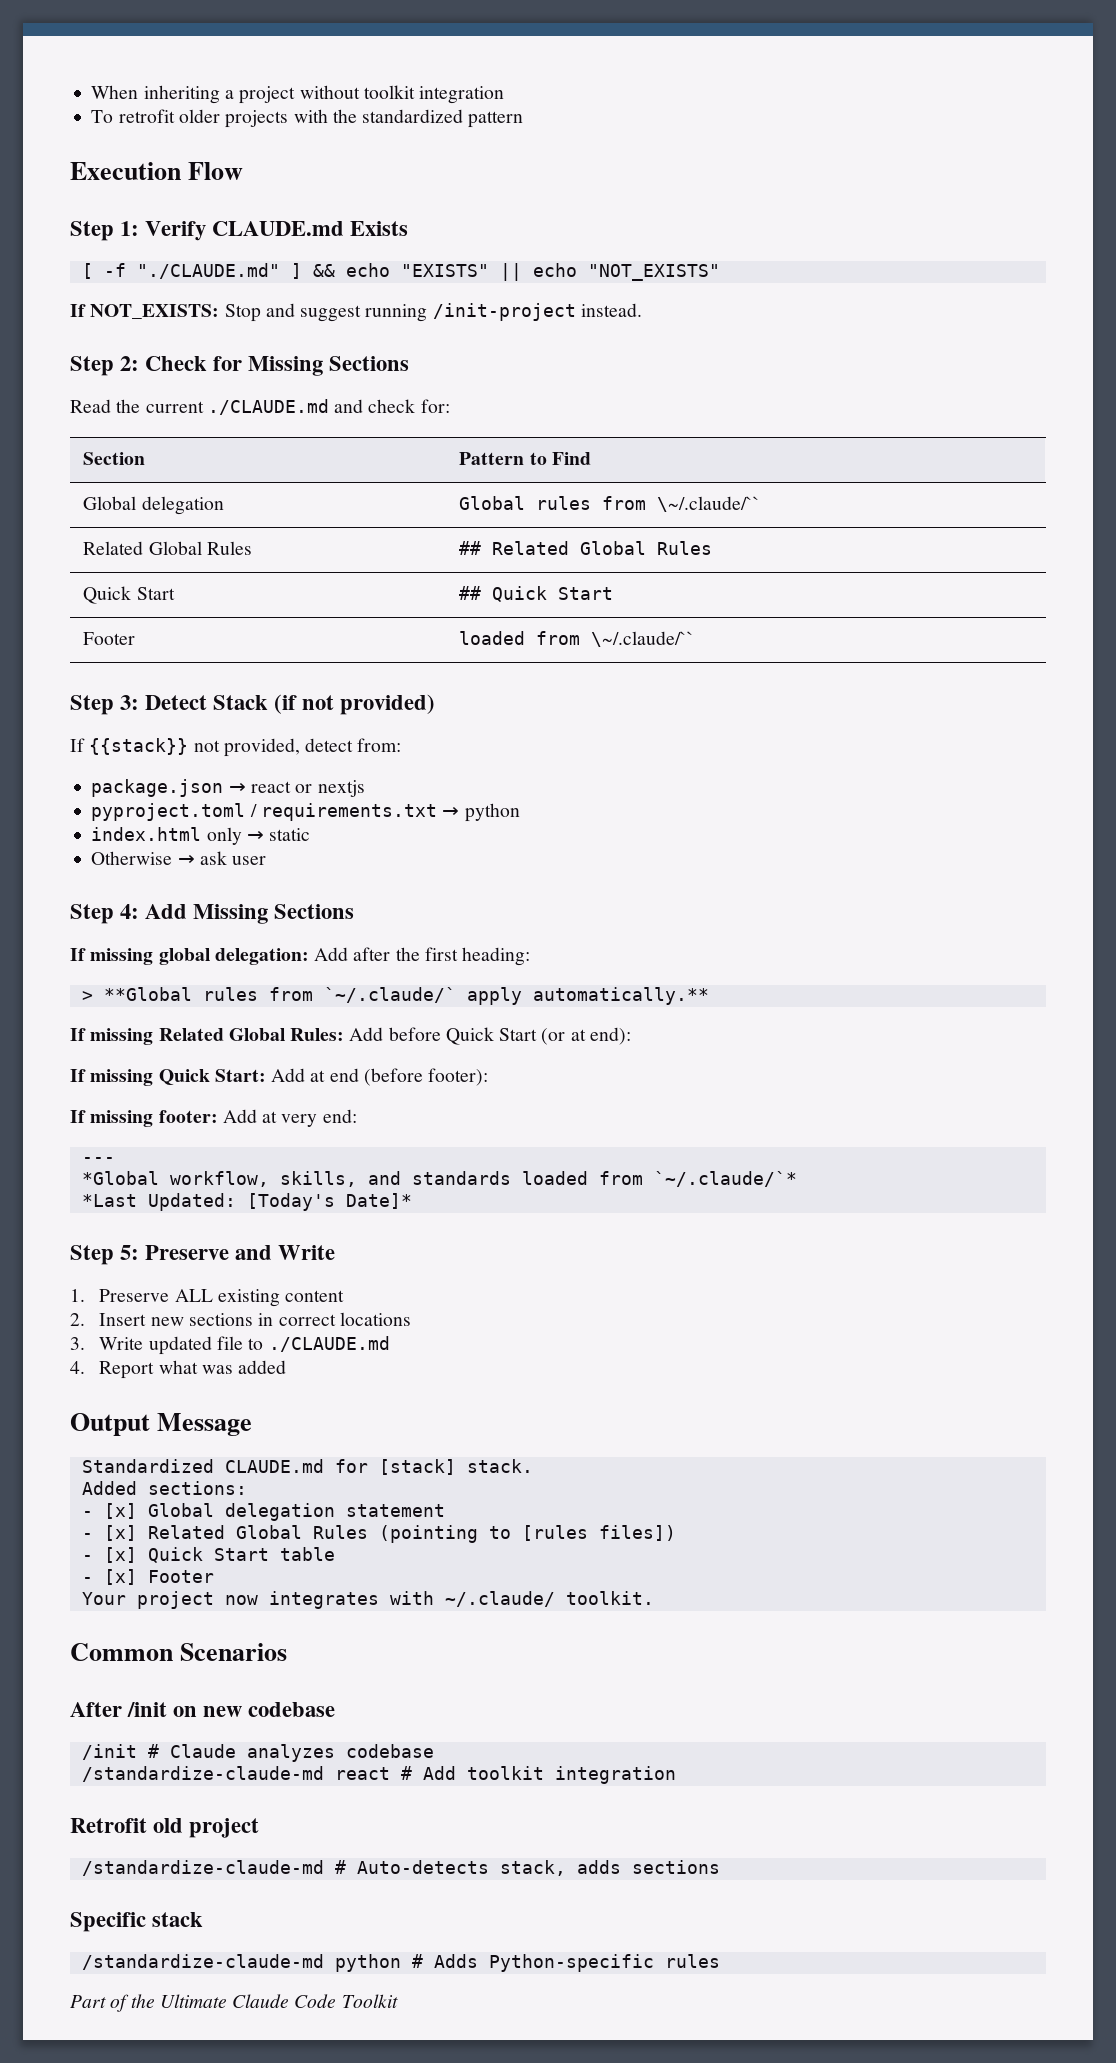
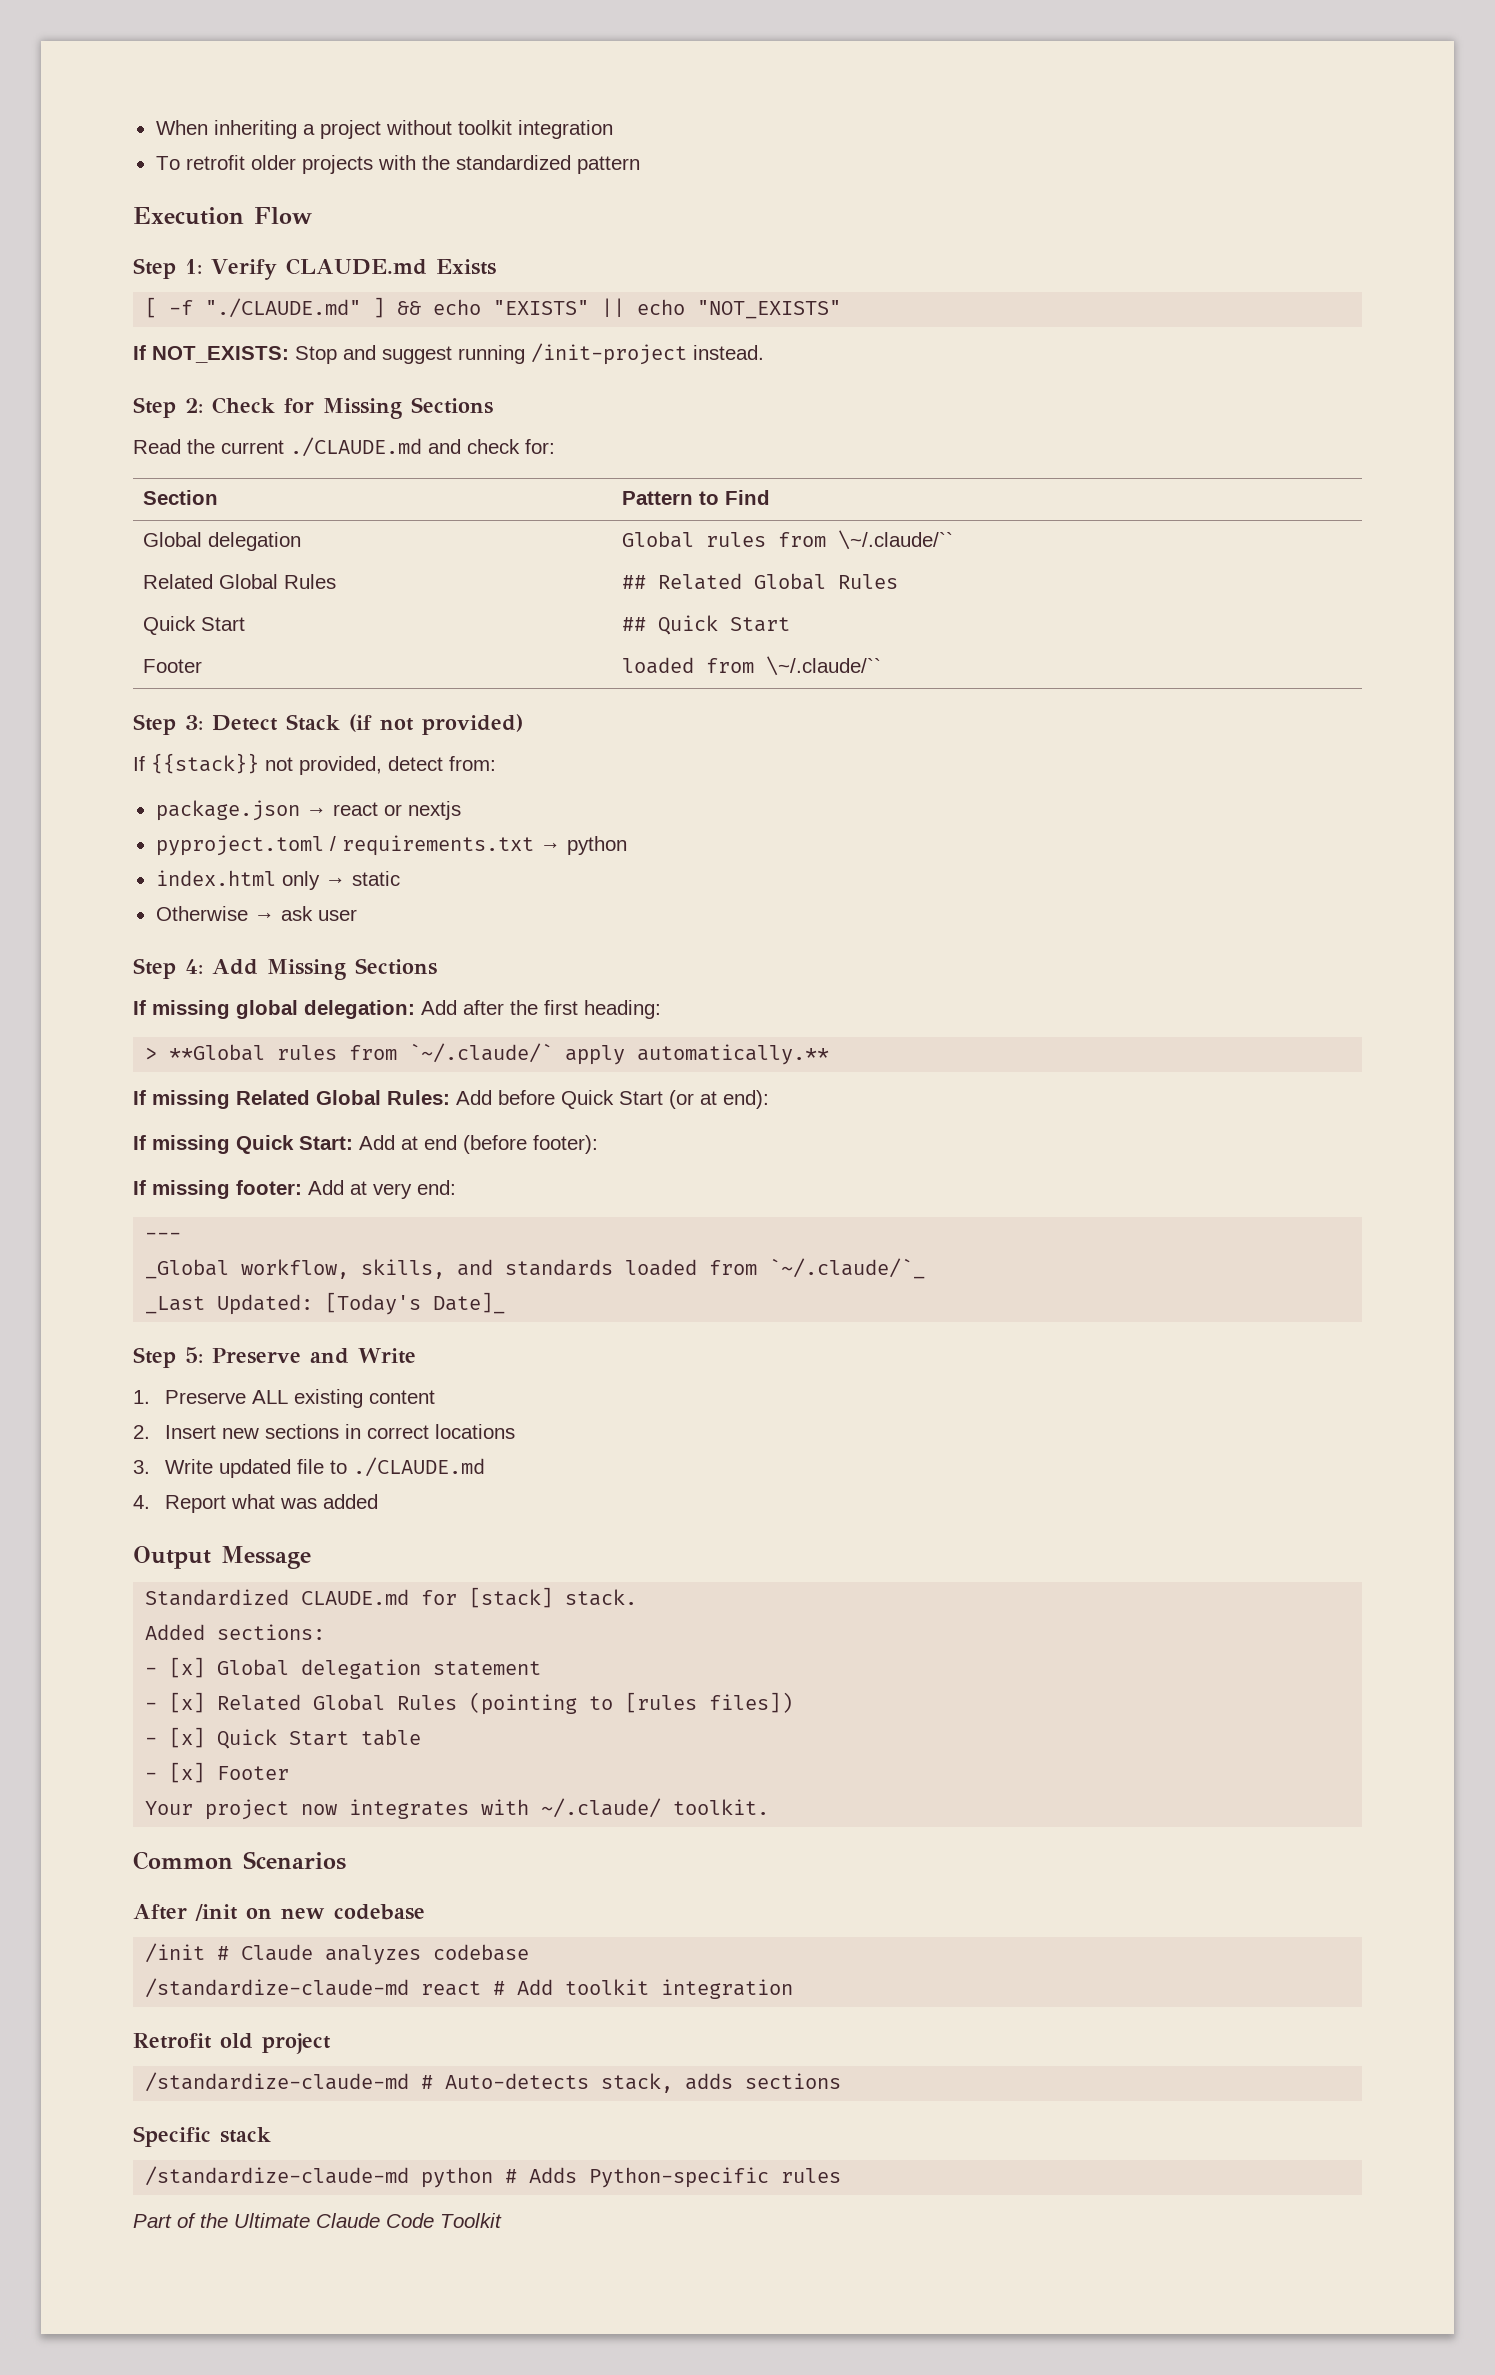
- *Global workflow, skills, and standards loaded from `~/.claude/`*
- *Last Updated: [Today's Date]*
+ _Global workflow, skills, and standards loaded from `~/.claude/`_
+ _Last Updated: [Today's Date]_

